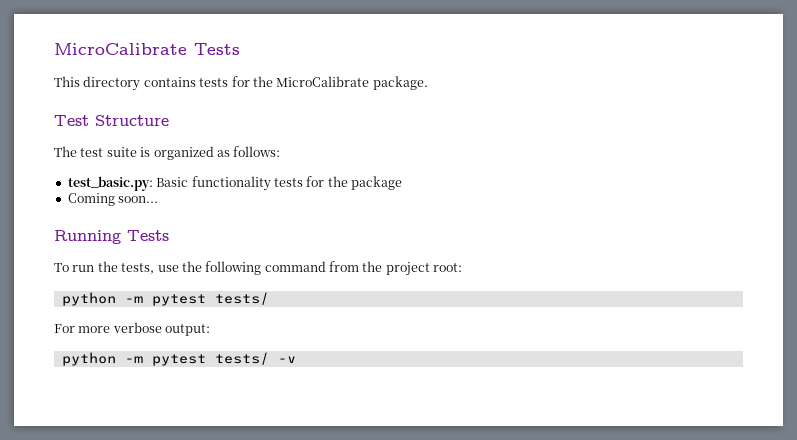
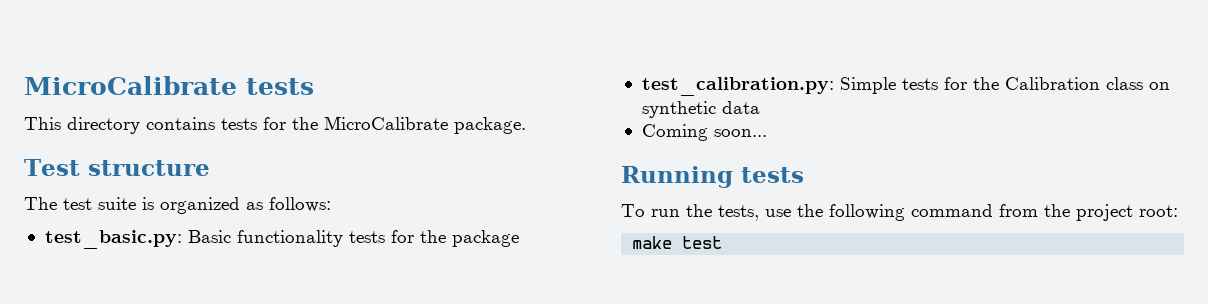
- MicroCalibrate Tests
+ MicroCalibrate tests
- Test Structure
+ Test structure
+ test_calibration.py: Simple tests for the Calibration class on synthetic data
- Running Tests
+ Running tests
  To run the tests, use the following command from the project root:
- python -m pytest tests/
- For more verbose output:
- python -m pytest tests/ -v
+ make test

